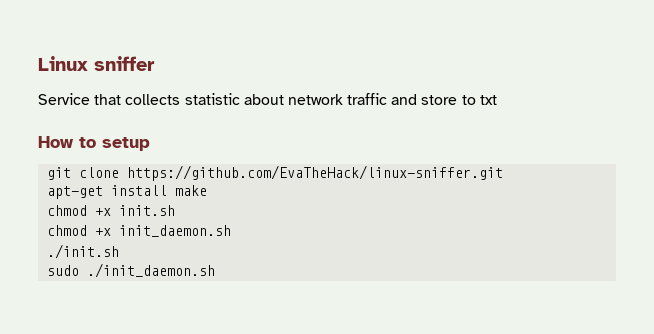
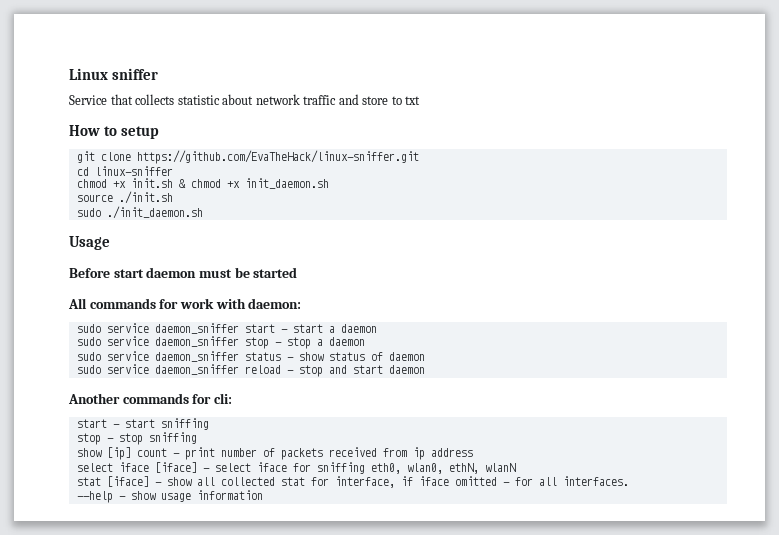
- apt-get install make
+ cd linux-sniffer
- chmod +x init.sh
- chmod +x init_daemon.sh
+ chmod +x init.sh & chmod +x init_daemon.sh
- ./init.sh
+ source ./init.sh
+ Usage
+ Before start daemon must be started
+ All commands for work with daemon:
+ sudo service daemon_sniffer start - start a daemon
+ sudo service daemon_sniffer stop - stop a daemon
+ sudo service daemon_sniffer status - show status of daemon
+ sudo service daemon_sniffer reload - stop and start daemon
+ Another commands for cli:
+ start - start sniffing
+ stop - stop sniffing
+ show [ip] count - print number of packets received from ip address
+ select iface [iface] - select iface for sniffing eth0, wlan0, ethN, wlanN
+ stat [iface] - show all collected stat for interface, if iface omitted - for all interfaces.
+ --help - show usage information

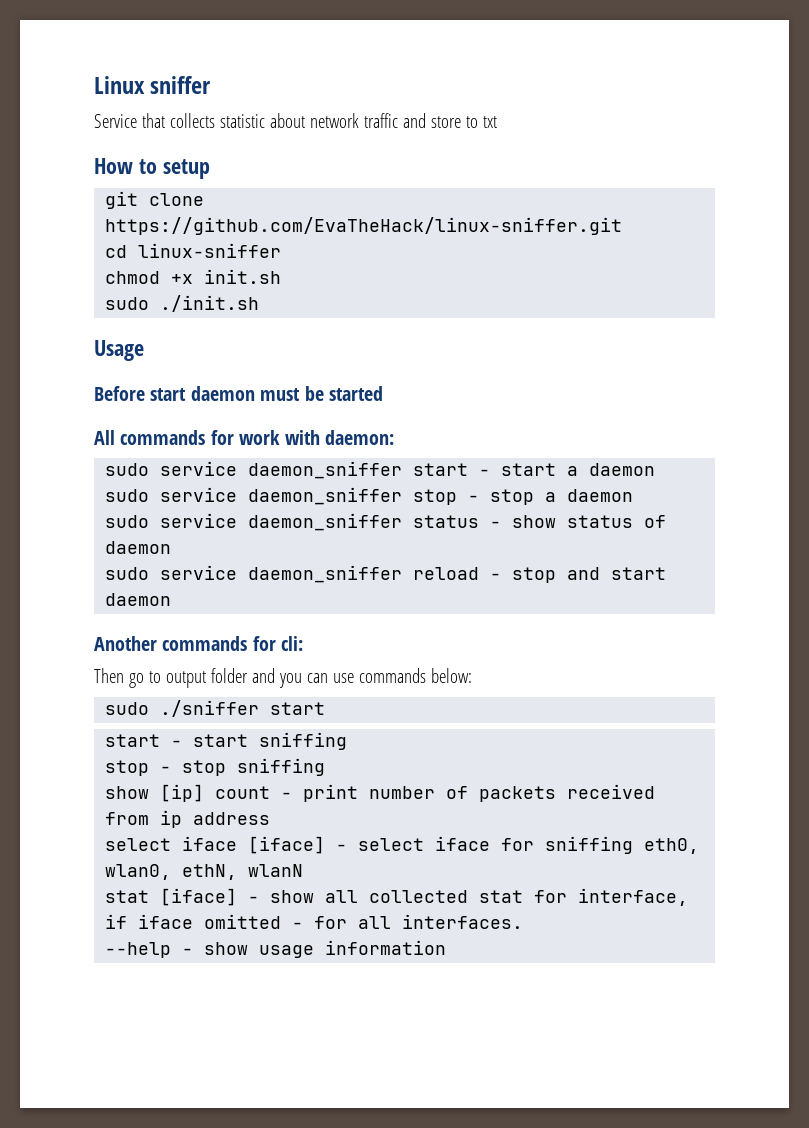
- chmod +x init.sh & chmod +x init_daemon.sh
- source ./init.sh
- sudo ./init_daemon.sh
+ chmod +x init.sh
+ sudo ./init.sh
+ Then go to output folder and you can use commands below:
+ sudo ./sniffer start

